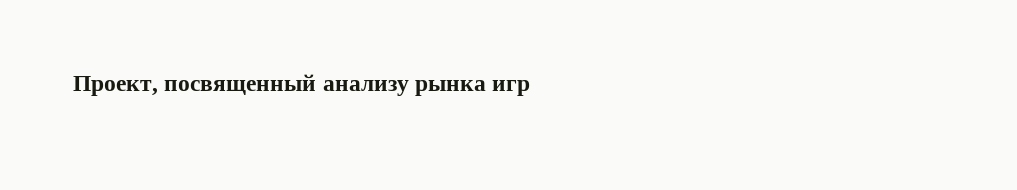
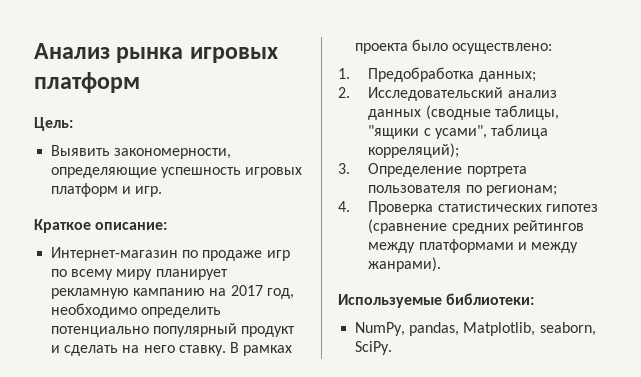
- Проект, посвященный анализу рынка игр
+ Анализ рынка игровых платформ
+ Цель:
+ Выявить закономерности, определяющие успешность игровых платформ и игр.
+ Краткое описание:
+ Интернет-магазин по продаже игр по всему миру планирует рекламную кампанию на 2017 год, необходимо определить потенциально популярный продукт и сделать на него ставку. В рамках проекта было осуществлено:
+ 1. Предобработка данных;
+ 2. Исследовательский анализ данных (сводные таблицы, "ящики с усами", таблица корреляций);
+ 3. Определение портрета пользователя по регионам;
+ 4. Проверка статистических гипотез (сравнение средних рейтингов между платформами и между жанрами).
+ Используемые библиотеки:
+ NumPy, pandas, Matplotlib, seaborn, SciPy.

